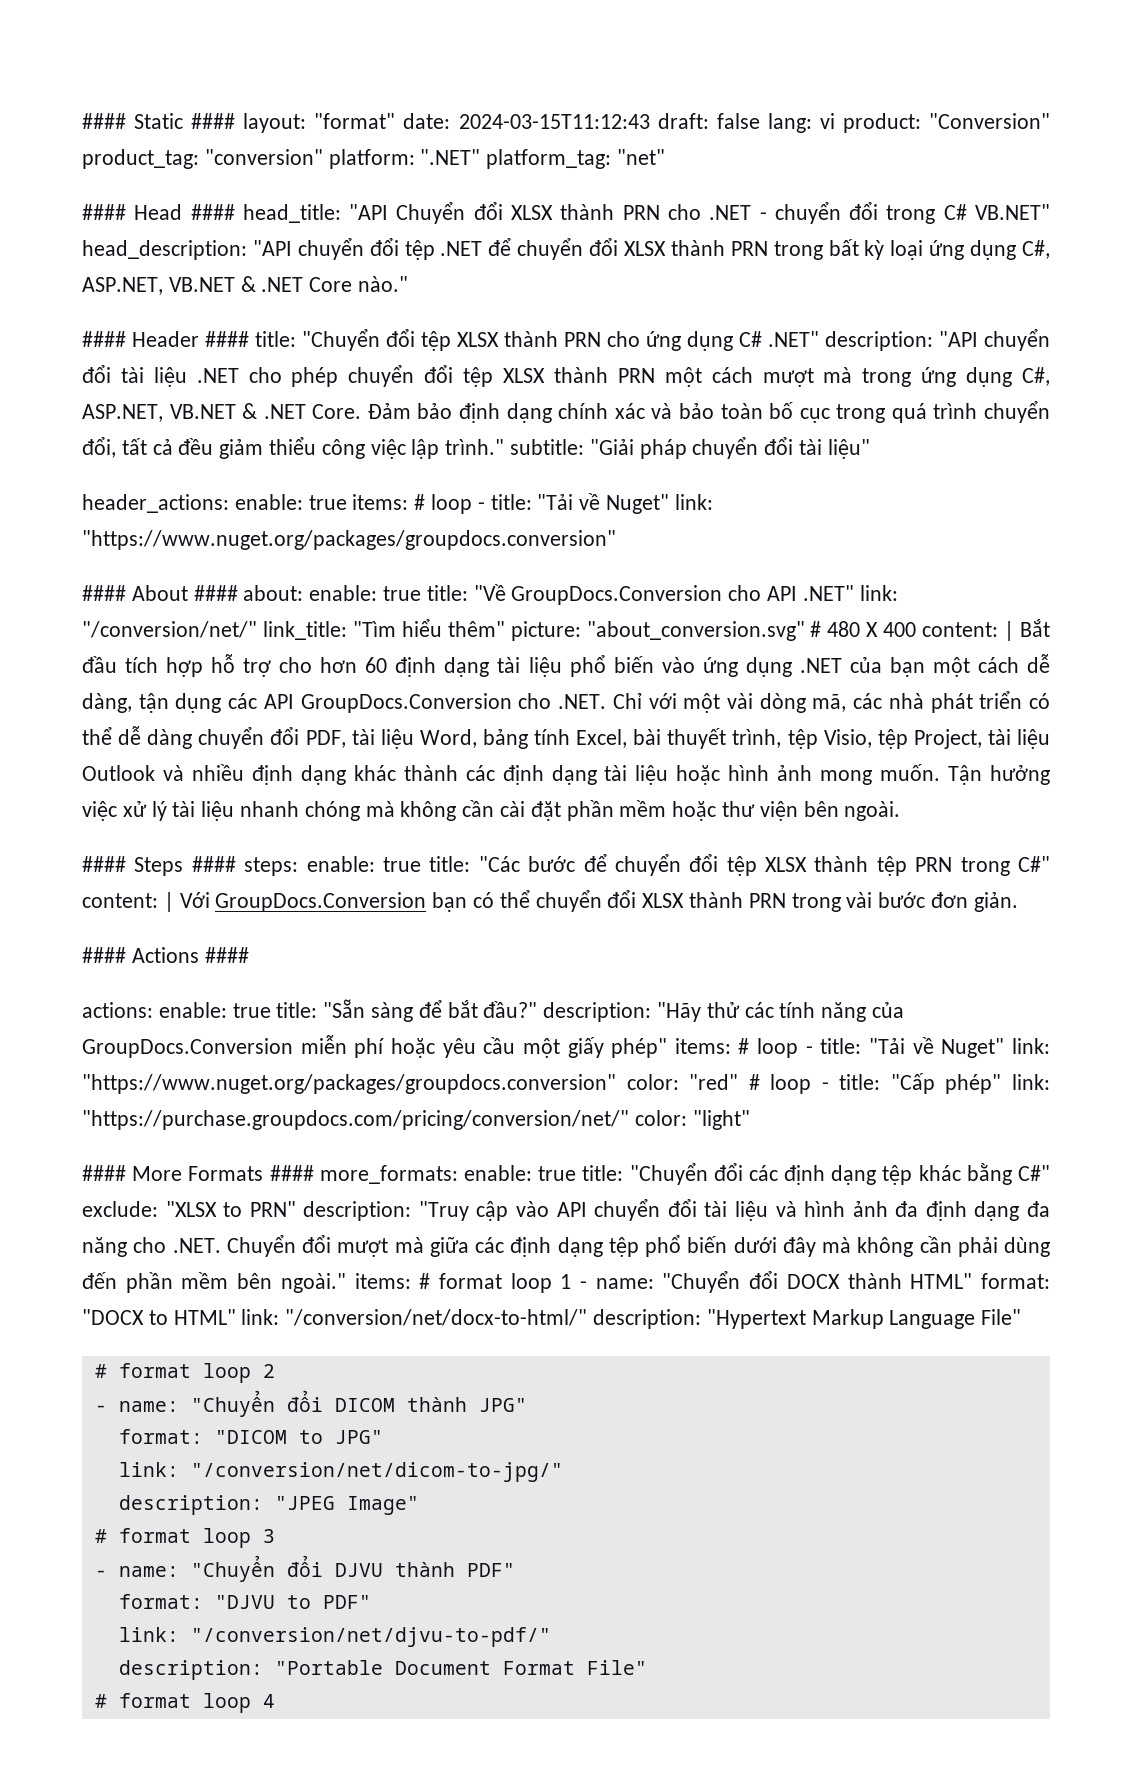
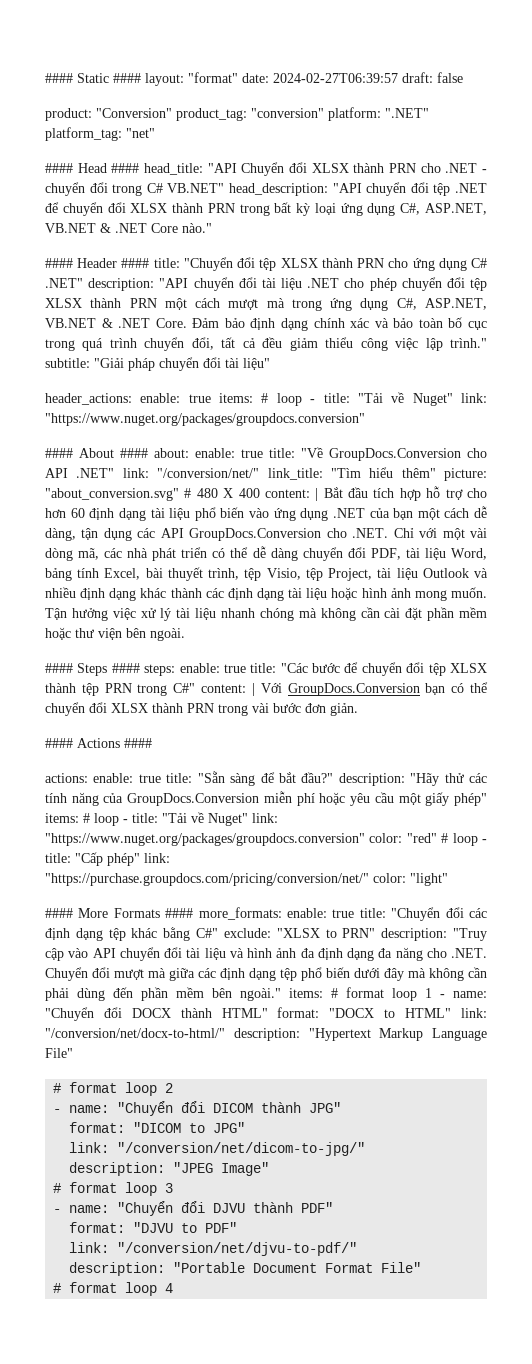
- #### Static #### layout: "format" date: 2024-03-15T11:12:43 draft: false lang: vi product: "Conversion" product_tag: "conversion" platform: ".NET" platform_tag: "net"
+ #### Static #### layout: "format" date: 2024-02-27T06:39:57 draft: false
+ product: "Conversion" product_tag: "conversion" platform: ".NET" platform_tag: "net"

